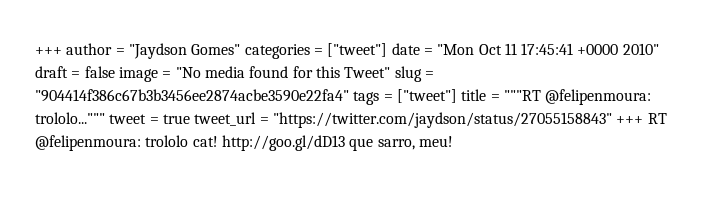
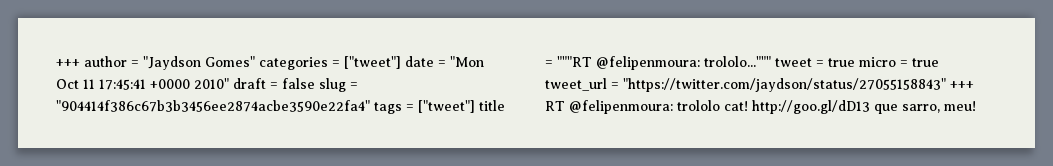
- +++ author = "Jaydson Gomes" categories = ["tweet"] date = "Mon Oct 11 17:45:41 +0000 2010" draft = false image = "No media found for this Tweet" slug = "904414f386c67b3b3456ee2874acbe3590e22fa4" tags = ["tweet"] title = """RT @felipenmoura: trololo...""" tweet = true tweet_url = "https://twitter.com/jaydson/status/27055158843" +++ RT @felipenmoura: trololo cat! http://goo.gl/dD13 que sarro, meu!
+ +++ author = "Jaydson Gomes" categories = ["tweet"] date = "Mon Oct 11 17:45:41 +0000 2010" draft = false slug = "904414f386c67b3b3456ee2874acbe3590e22fa4" tags = ["tweet"] title = """RT @felipenmoura: trololo...""" tweet = true micro = true tweet_url = "https://twitter.com/jaydson/status/27055158843" +++ RT @felipenmoura: trololo cat! http://goo.gl/dD13 que sarro, meu!

